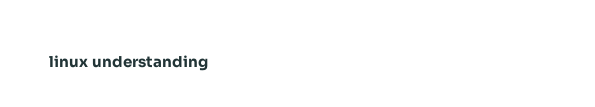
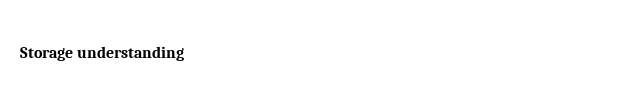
- linux understanding
+ Storage understanding

